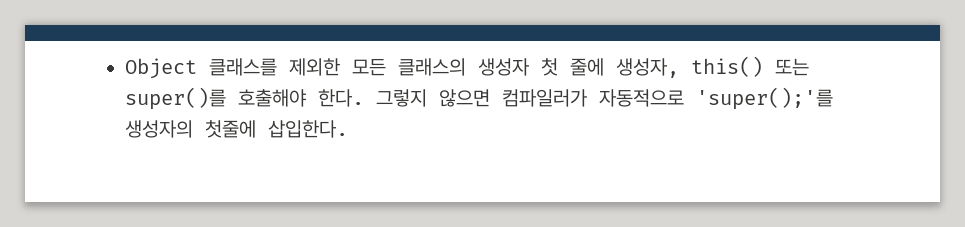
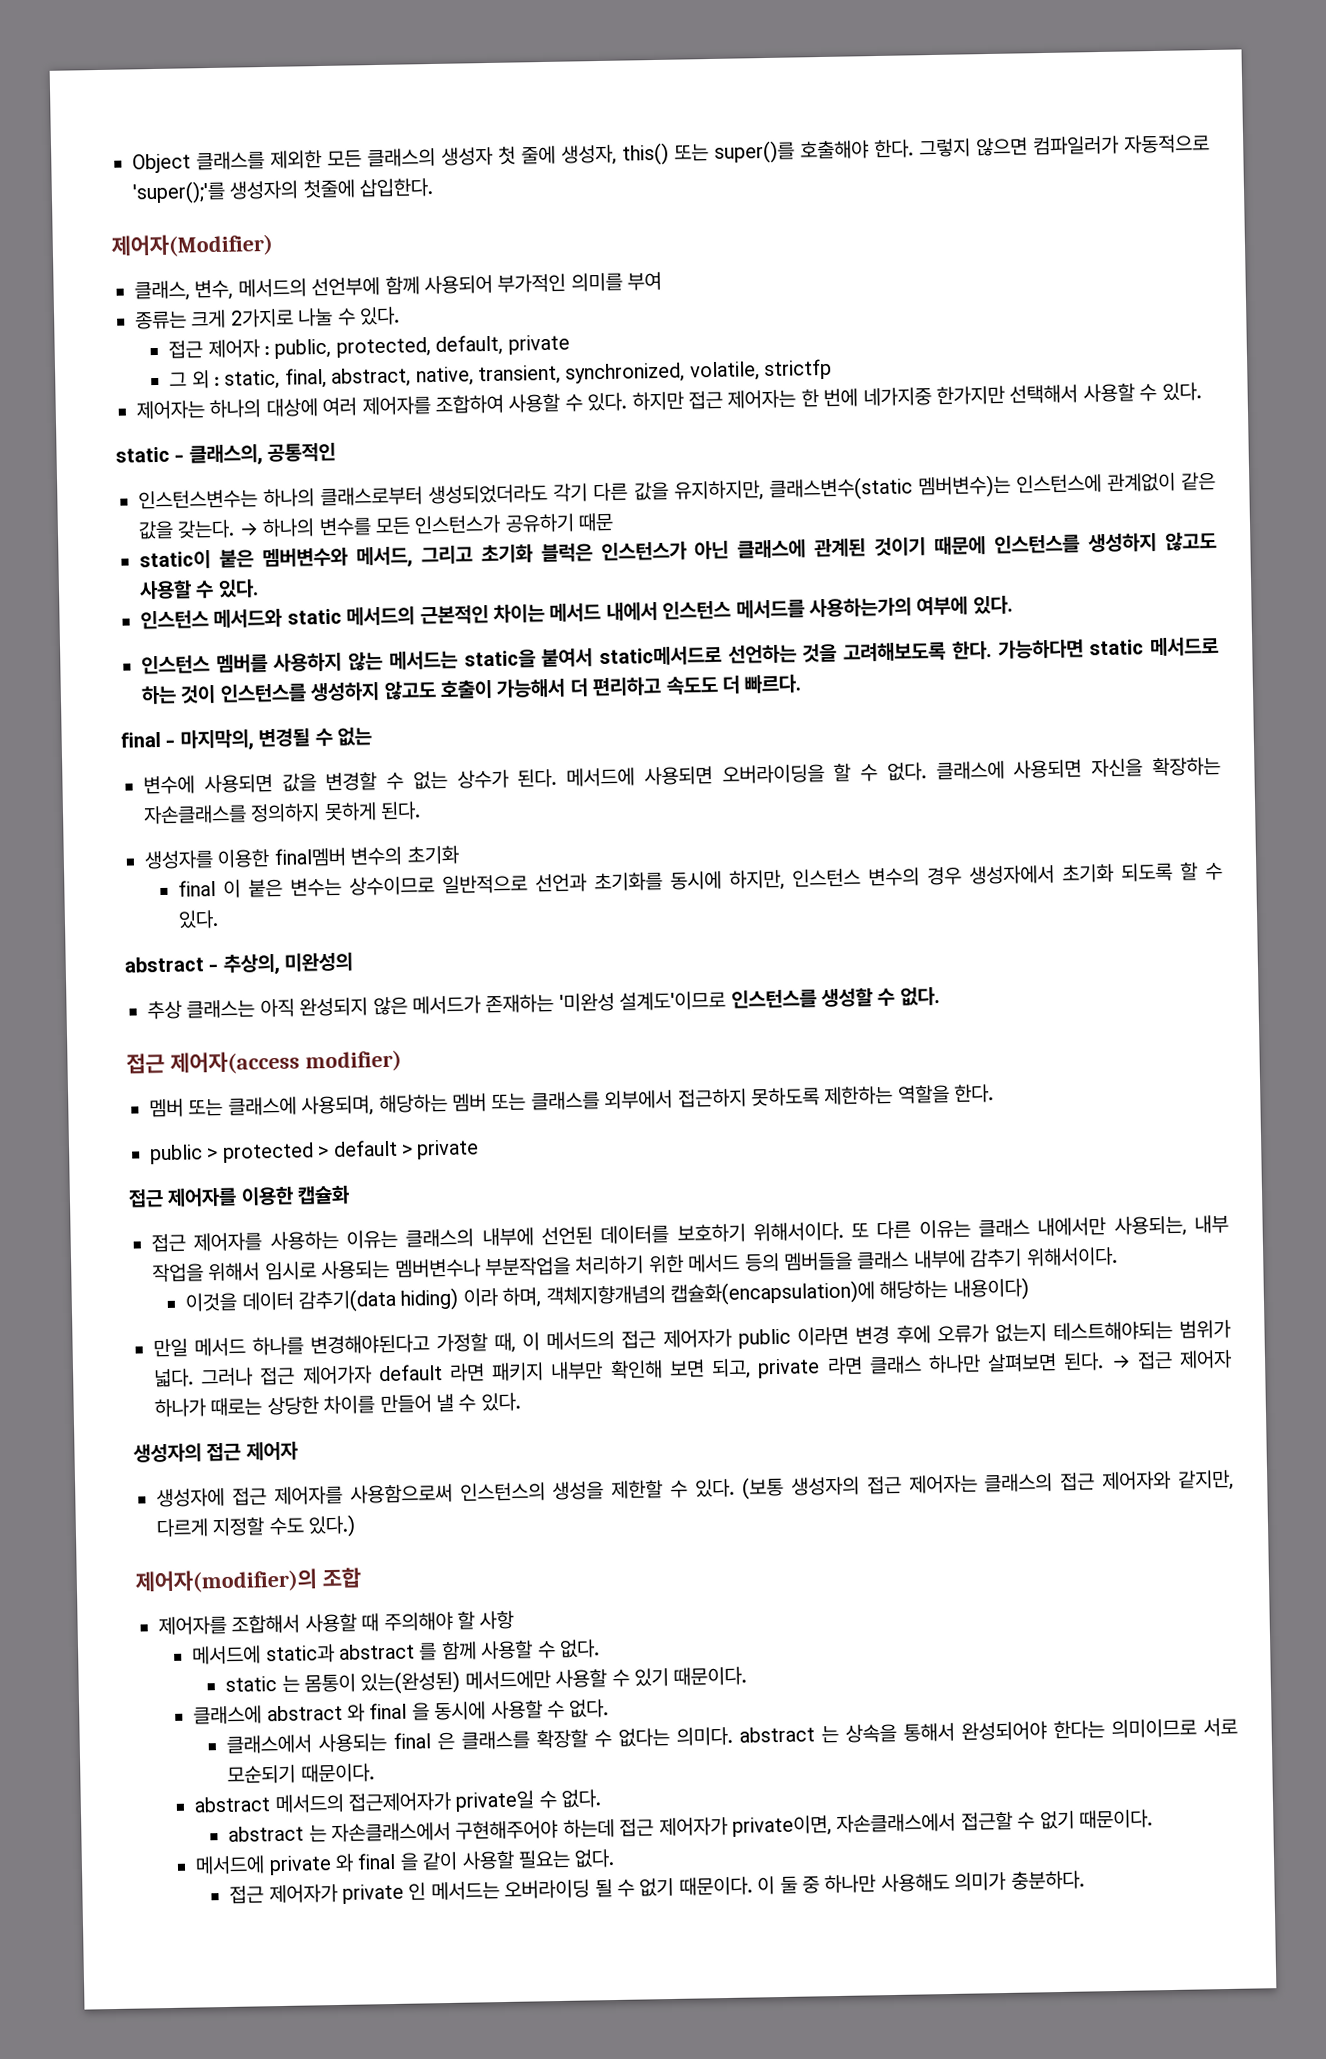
+ 제어자(Modifier)
+ 클래스, 변수, 메서드의 선언부에 함께 사용되어 부가적인 의미를 부여
+ 종류는 크게 2가지로 나눌 수 있다.
+ 접근 제어자 : public, protected, default, private
+ 그 외 : static, final, abstract, native, transient, synchronized, volatile, strictfp
+ 제어자는 하나의 대상에 여러 제어자를 조합하여 사용할 수 있다. 하지만 접근 제어자는 한 번에 네가지중 한가지만 선택해서 사용할 수 있다.
+ static - 클래스의, 공통적인
+ 인스턴스변수는 하나의 클래스로부터 생성되었더라도 각기 다른 값을 유지하지만, 클래스변수(static 멤버변수)는 인스턴스에 관계없이 같은 값을 갖는다. → 하나의 변수를 모든 인스턴스가 공유하기 때문
+ static이 붙은 멤버변수와 메서드, 그리고 초기화 블럭은 인스턴스가 아닌 클래스에 관계된 것이기 때문에 인스턴스를 생성하지 않고도 사용할 수 있다.
+ 인스턴스 메서드와 static 메서드의 근본적인 차이는 메서드 내에서 인스턴스 메서드를 사용하는가의 여부에 있다.
+ 인스턴스 멤버를 사용하지 않는 메서드는 static을 붙여서 static메서드로 선언하는 것을 고려해보도록 한다. 가능하다면 static 메서드로 하는 것이 인스턴스를 생성하지 않고도 호출이 가능해서 더 편리하고 속도도 더 빠르다.
+ final - 마지막의, 변경될 수 없는
+ 변수에 사용되면 값을 변경할 수 없는 상수가 된다. 메서드에 사용되면 오버라이딩을 할 수 없다. 클래스에 사용되면 자신을 확장하는 자손클래스를 정의하지 못하게 된다.
+ 생성자를 이용한 final멤버 변수의 초기화
+ final 이 붙은 변수는 상수이므로 일반적으로 선언과 초기화를 동시에 하지만, 인스턴스 변수의 경우 생성자에서 초기화 되도록 할 수 있다.
+ abstract - 추상의, 미완성의
+ 추상 클래스는 아직 완성되지 않은 메서드가 존재하는 '미완성 설계도'이므로 인스턴스를 생성할 수 없다.
+ 접근 제어자(access modifier)
+ 멤버 또는 클래스에 사용되며, 해당하는 멤버 또는 클래스를 외부에서 접근하지 못하도록 제한하는 역할을 한다.
+ public > protected > default > private
+ 접근 제어자를 이용한 캡슐화
+ 접근 제어자를 사용하는 이유는 클래스의 내부에 선언된 데이터를 보호하기 위해서이다. 또 다른 이유는 클래스 내에서만 사용되는, 내부 작업을 위해서 임시로 사용되는 멤버변수나 부분작업을 처리하기 위한 메서드 등의 멤버들을 클래스 내부에 감추기 위해서이다.
+ 이것을 데이터 감추기(data hiding) 이라 하며, 객체지향개념의 캡슐화(encapsulation)에 해당하는 내용이다)
+ 만일 메서드 하나를 변경해야된다고 가정할 때, 이 메서드의 접근 제어자가 public 이라면 변경 후에 오류가 없는지 테스트해야되는 범위가 넓다. 그러나 접근 제어가자 default 라면 패키지 내부만 확인해 보면 되고, private 라면 클래스 하나만 살펴보면 된다. → 접근 제어자 하나가 때로는 상당한 차이를 만들어 낼 수 있다.
+ 생성자의 접근 제어자
+ 생성자에 접근 제어자를 사용함으로써 인스턴스의 생성을 제한할 수 있다. (보통 생성자의 접근 제어자는 클래스의 접근 제어자와 같지만, 다르게 지정할 수도 있다.)
+ 제어자(modifier)의 조합
+ 제어자를 조합해서 사용할 때 주의해야 할 사항
+ 메서드에 static과 abstract 를 함께 사용할 수 없다.
+ static 는 몸통이 있는(완성된) 메서드에만 사용할 수 있기 때문이다.
+ 클래스에 abstract 와 final 을 동시에 사용할 수 없다.
+ 클래스에서 사용되는 final 은 클래스를 확장할 수 없다는 의미다. abstract 는 상속을 통해서 완성되어야 한다는 의미이므로 서로 모순되기 때문이다.
+ abstract 메서드의 접근제어자가 private일 수 없다.
+ abstract 는 자손클래스에서 구현해주어야 하는데 접근 제어자가 private이면, 자손클래스에서 접근할 수 없기 때문이다.
+ 메서드에 private 와 final 을 같이 사용할 필요는 없다.
+ 접근 제어자가 private 인 메서드는 오버라이딩 될 수 없기 때문이다. 이 둘 중 하나만 사용해도 의미가 충분하다.

